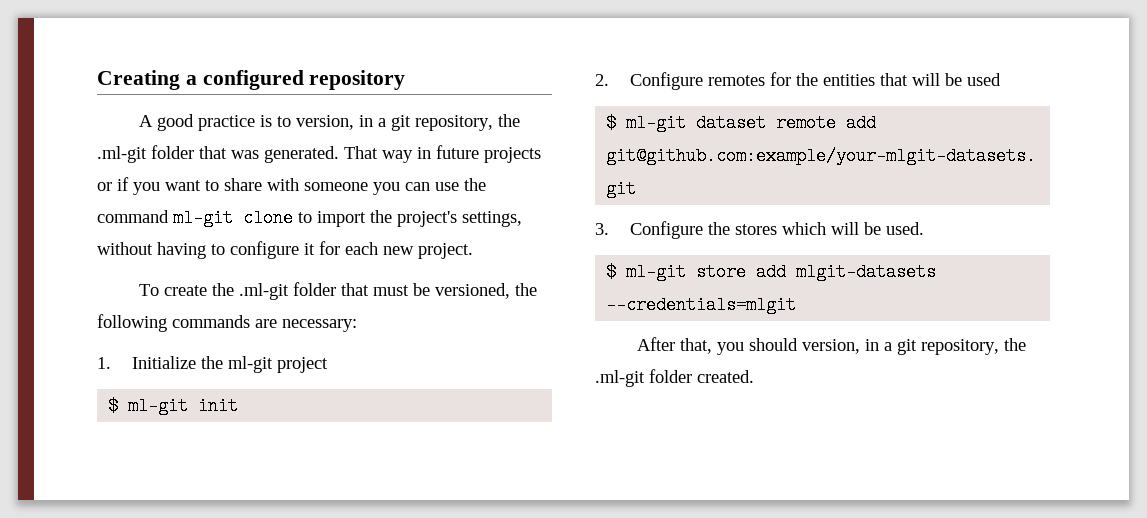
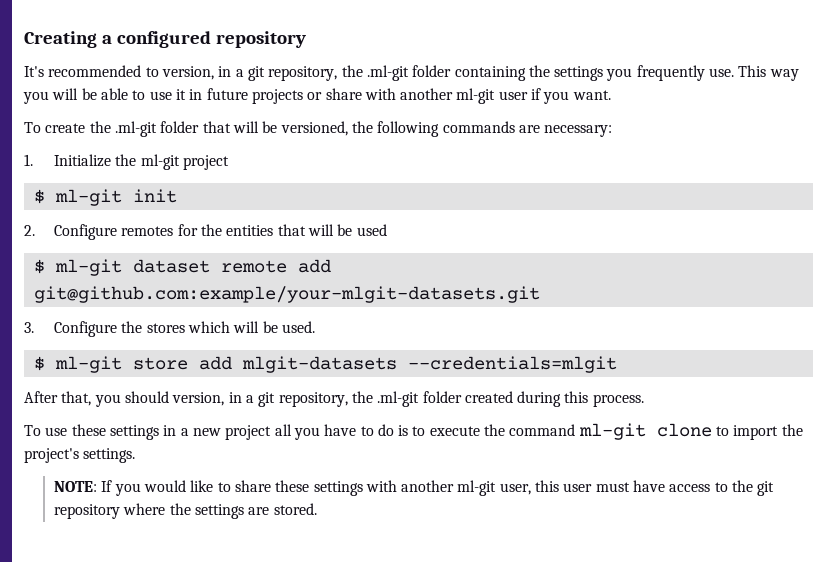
- A good practice is to version, in a git repository, the .ml-git folder that was generated. That way in future projects or if you want to share with someone you can use the command ml-git clone to import the project's settings, without having to configure it for each new project.
+ It's recommended to version, in a git repository, the .ml-git folder containing the settings you frequently use. This way you will be able to use it in future projects or share with another ml-git user if you want.
- To create the .ml-git folder that must be versioned, the following commands are necessary:
+ To create the .ml-git folder that will be versioned, the following commands are necessary:
- After that, you should version, in a git repository, the .ml-git folder created.
+ After that, you should version, in a git repository, the .ml-git folder created during this process.
+ To use these settings in a new project all you have to do is to execute the command ml-git clone to import the project's settings.
+ NOTE: If you would like to share these settings with another ml-git user, this user must have access to the git repository where the settings are stored.

